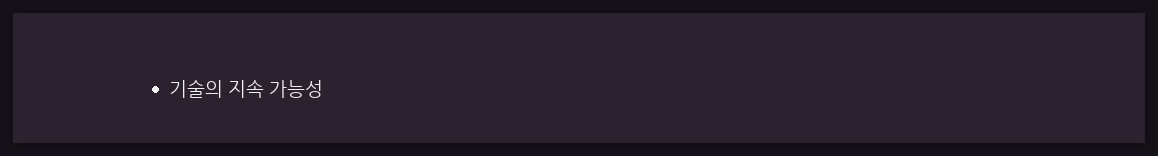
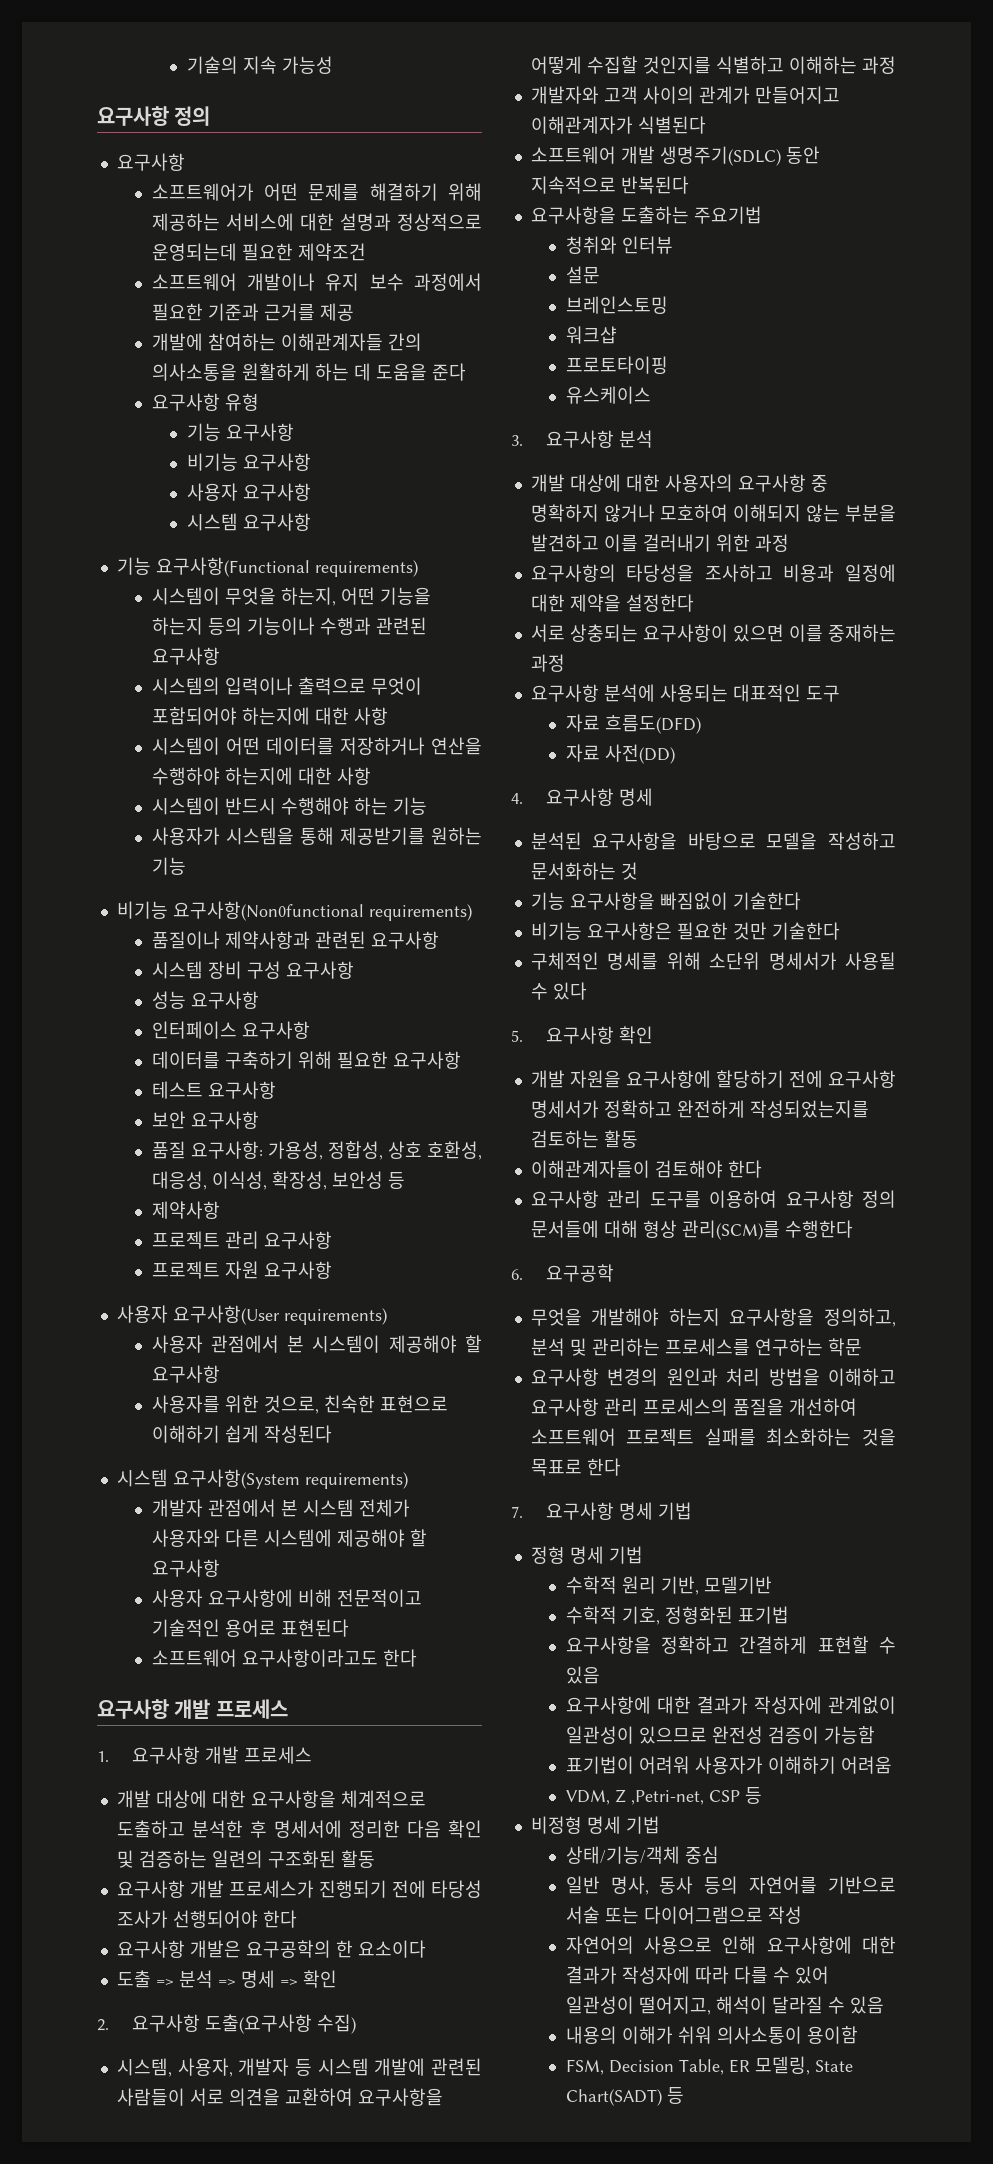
  기술의 지속 가능성
+ 요구사항 정의
+ 요구사항
+ 소프트웨어가 어떤 문제를 해결하기 위해 제공하는 서비스에 대한 설명과 정상적으로 운영되는데 필요한 제약조건
+ 소프트웨어 개발이나 유지 보수 과정에서 필요한 기준과 근거를 제공
+ 개발에 참여하는 이해관계자들 간의 의사소통을 원활하게 하는 데 도움을 준다
+ 요구사항 유형
+ 기능 요구사항
+ 비기능 요구사항
+ 사용자 요구사항
+ 시스템 요구사항
+ 기능 요구사항(Functional requirements)
+ 시스템이 무엇을 하는지, 어떤 기능을 하는지 등의 기능이나 수행과 관련된 요구사항
+ 시스템의 입력이나 출력으로 무엇이 포함되어야 하는지에 대한 사항
+ 시스템이 어떤 데이터를 저장하거나 연산을 수행하야 하는지에 대한 사항
+ 시스템이 반드시 수행해야 하는 기능
+ 사용자가 시스템을 통해 제공받기를 원하는 기능
+ 비기능 요구사항(Non0functional requirements)
+ 품질이나 제약사항과 관련된 요구사항
+ 시스템 장비 구성 요구사항
+ 성능 요구사항
+ 인터페이스 요구사항
+ 데이터를 구축하기 위해 필요한 요구사항
+ 테스트 요구사항
+ 보안 요구사항
+ 품질 요구사항: 가용성, 정합성, 상호 호환성, 대응성, 이식성, 확장성, 보안성 등
+ 제약사항
+ 프로젝트 관리 요구사항
+ 프로젝트 자원 요구사항
+ 사용자 요구사항(User requirements)
+ 사용자 관점에서 본 시스템이 제공해야 할 요구사항
+ 사용자를 위한 것으로, 친숙한 표현으로 이해하기 쉽게 작성된다
+ 시스템 요구사항(System requirements)
+ 개발자 관점에서 본 시스템 전체가 사용자와 다른 시스템에 제공해야 할 요구사항
+ 사용자 요구사항에 비해 전문적이고 기술적인 용어로 표현된다
+ 소프트웨어 요구사항이라고도 한다
+ 요구사항 개발 프로세스
+ 1. 요구사항 개발 프로세스
+ 개발 대상에 대한 요구사항을 체계적으로 도출하고 분석한 후 명세서에 정리한 다음 확인 및 검증하는 일련의 구조화된 활동
+ 요구사항 개발 프로세스가 진행되기 전에 타당성 조사가 선행되어야 한다
+ 요구사항 개발은 요구공학의 한 요소이다
+ 도출 => 분석 => 명세 => 확인
+ 2. 요구사항 도출(요구사항 수집)
+ 시스템, 사용자, 개발자 등 시스템 개발에 관련된 사람들이 서로 의견을 교환하여 요구사항을 어떻게 수집할 것인지를 식별하고 이해하는 과정
+ 개발자와 고객 사이의 관계가 만들어지고 이해관계자가 식별된다
+ 소프트웨어 개발 생명주기(SDLC) 동안 지속적으로 반복된다
+ 요구사항을 도출하는 주요기법
+ 청취와 인터뷰
+ 설문
+ 브레인스토밍
+ 워크샵
+ 프로토타이핑
+ 유스케이스
+ 3. 요구사항 분석
+ 개발 대상에 대한 사용자의 요구사항 중 명확하지 않거나 모호하여 이해되지 않는 부분을 발견하고 이를 걸러내기 위한 과정
+ 요구사항의 타당성을 조사하고 비용과 일정에 대한 제약을 설정한다
+ 서로 상충되는 요구사항이 있으면 이를 중재하는 과정
+ 요구사항 분석에 사용되는 대표적인 도구
+ 자료 흐름도(DFD)
+ 자료 사전(DD)
+ 4. 요구사항 명세
+ 분석된 요구사항을 바탕으로 모델을 작성하고 문서화하는 것
+ 기능 요구사항을 빠짐없이 기술한다
+ 비기능 요구사항은 필요한 것만 기술한다
+ 구체적인 명세를 위해 소단위 명세서가 사용될 수 있다
+ 5. 요구사항 확인
+ 개발 자원을 요구사항에 할당하기 전에 요구사항 명세서가 정확하고 완전하게 작성되었는지를 검토하는 활동
+ 이해관계자들이 검토해야 한다
+ 요구사항 관리 도구를 이용하여 요구사항 정의 문서들에 대해 형상 관리(SCM)를 수행한다
+ 6. 요구공학
+ 무엇을 개발해야 하는지 요구사항을 정의하고, 분석 및 관리하는 프로세스를 연구하는 학문
+ 요구사항 변경의 원인과 처리 방법을 이해하고 요구사항 관리 프로세스의 품질을 개선하여 소프트웨어 프로젝트 실패를 최소화하는 것을 목표로 한다
+ 7. 요구사항 명세 기법
+ 정형 명세 기법
+ 수학적 원리 기반, 모델기반
+ 수학적 기호, 정형화된 표기법
+ 요구사항을 정확하고 간결하게 표현할 수 있음
+ 요구사항에 대한 결과가 작성자에 관계없이 일관성이 있으므로 완전성 검증이 가능함
+ 표기법이 어려워 사용자가 이해하기 어려움
+ VDM, Z ,Petri-net, CSP 등
+ 비정형 명세 기법
+ 상태/기능/객체 중심
+ 일반 명사, 동사 등의 자연어를 기반으로 서술 또는 다이어그램으로 작성
+ 자연어의 사용으로 인해 요구사항에 대한 결과가 작성자에 따라 다를 수 있어 일관성이 떨어지고, 해석이 달라질 수 있음
+ 내용의 이해가 쉬워 의사소통이 용이함
+ FSM, Decision Table, ER 모델링, State Chart(SADT) 등

